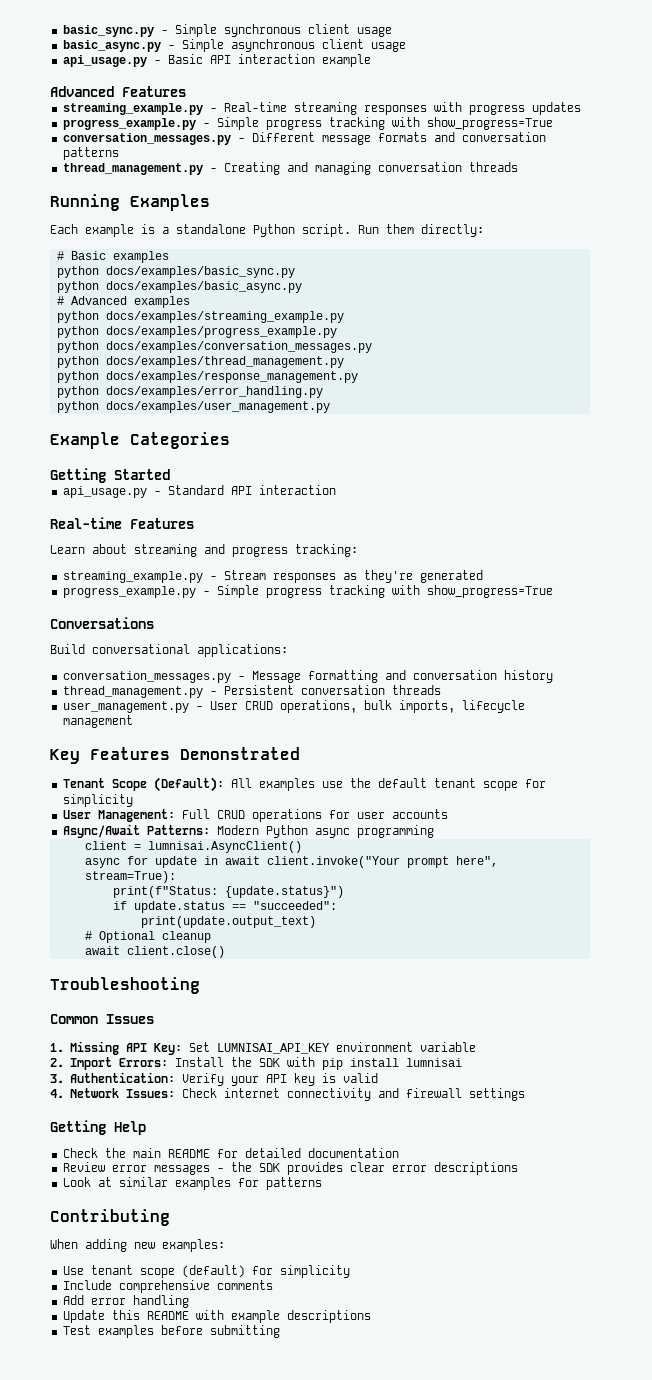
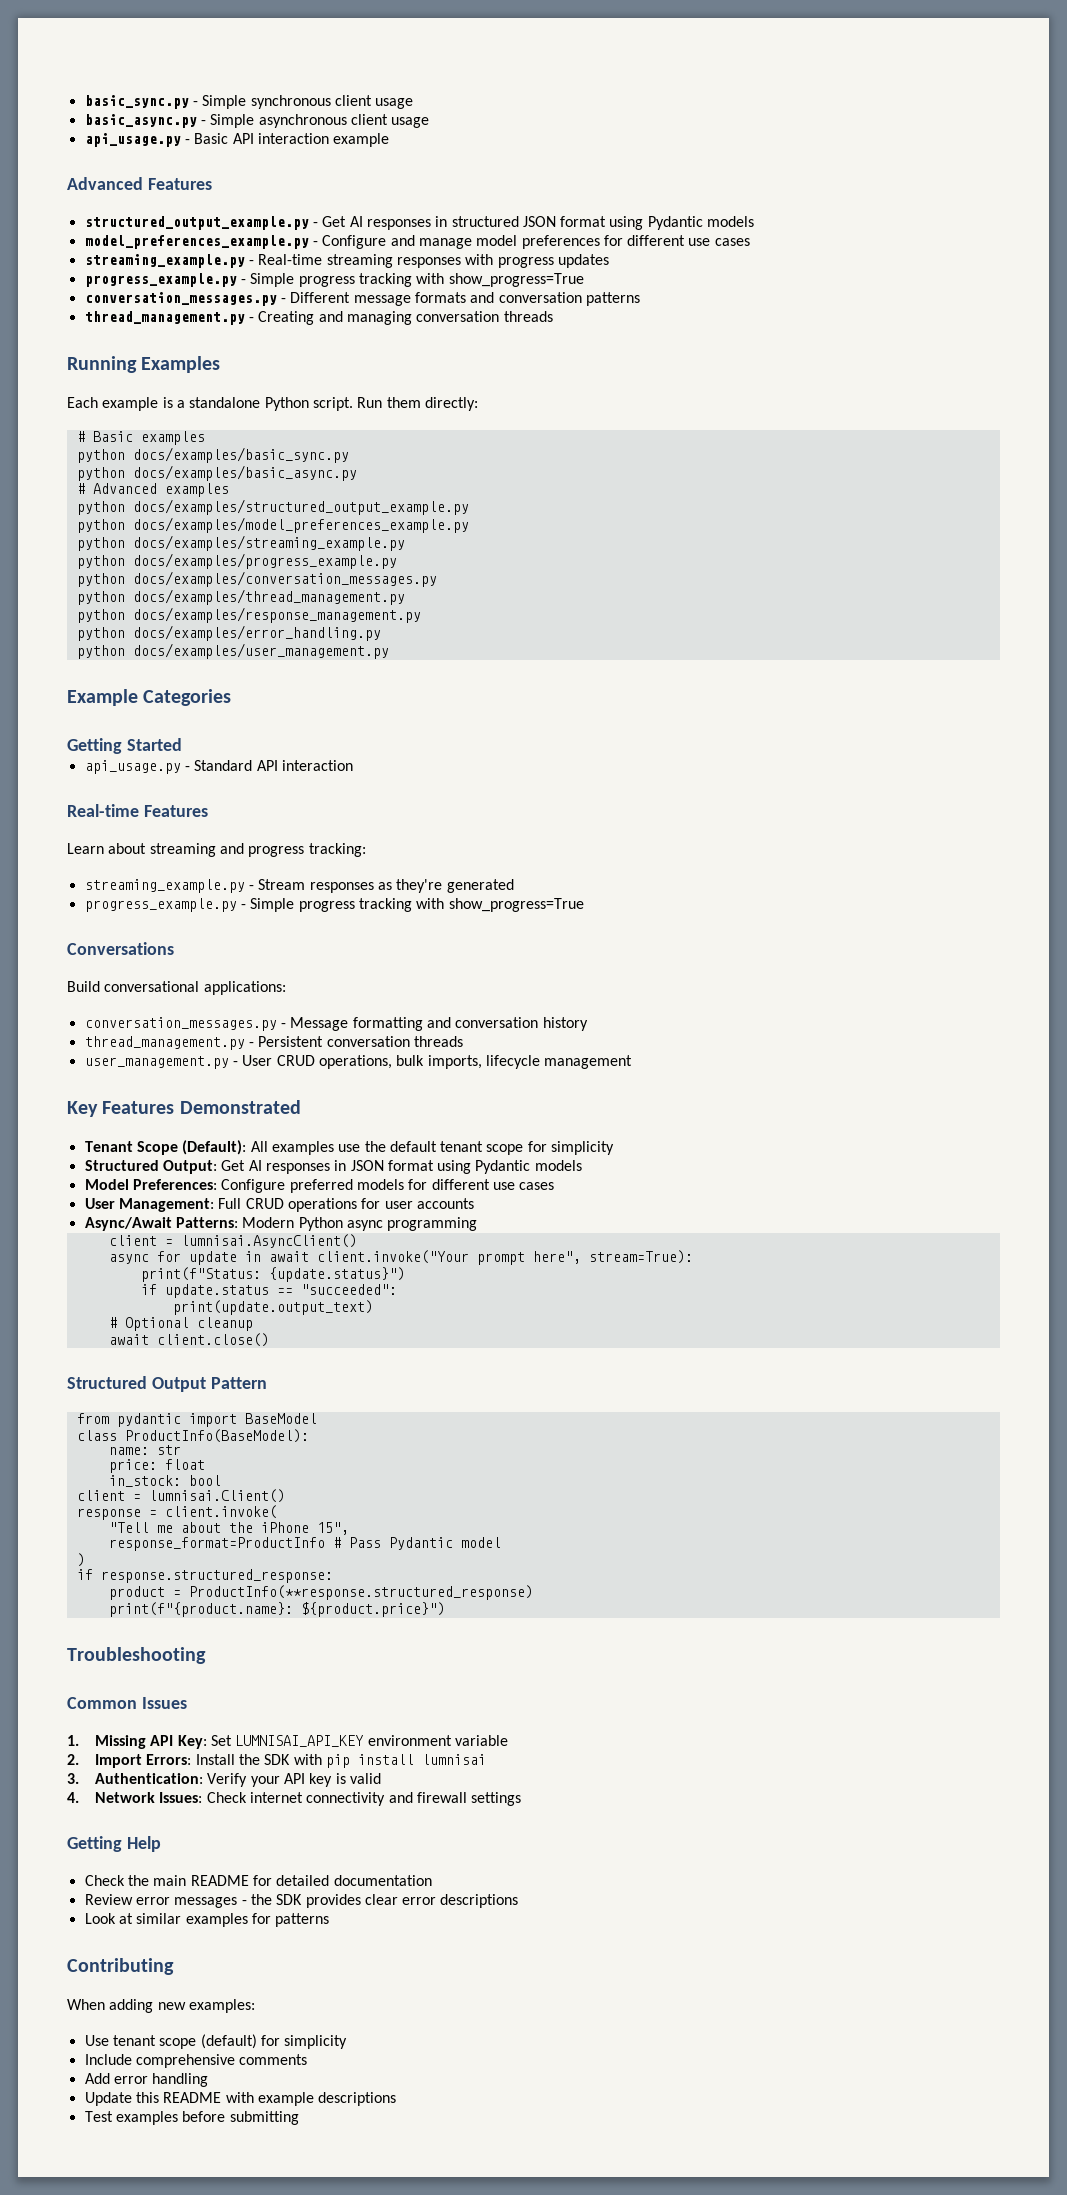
+ structured_output_example.py - Get AI responses in structured JSON format using Pydantic models
+ model_preferences_example.py - Configure and manage model preferences for different use cases
+ python docs/examples/structured_output_example.py
+ python docs/examples/model_preferences_example.py
+ Structured Output: Get AI responses in JSON format using Pydantic models
+ Model Preferences: Configure preferred models for different use cases
+ Structured Output Pattern
+ from pydantic import BaseModel
+ class ProductInfo(BaseModel):
+ name: str
+ price: float
+ in_stock: bool
+ client = lumnisai.Client()
+ response = client.invoke(
+ "Tell me about the iPhone 15",
+ response_format=ProductInfo # Pass Pydantic model
+ )
+ if response.structured_response:
+ product = ProductInfo(**response.structured_response)
+ print(f"{product.name}: ${product.price}")

